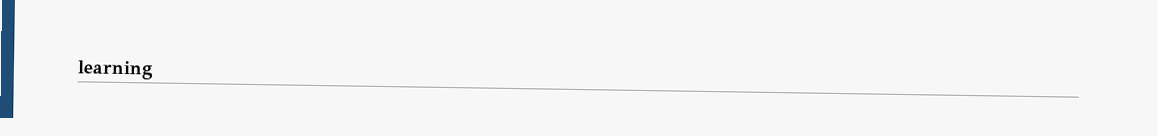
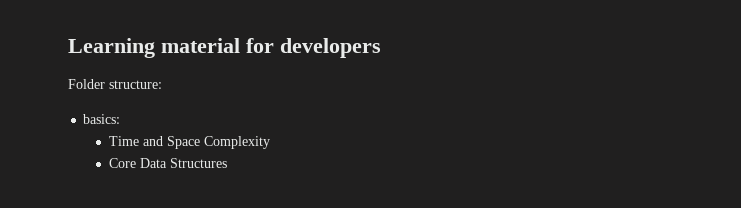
- learning
+ Learning material for developers
+ Folder structure:
+ basics:
+ Time and Space Complexity
+ Core Data Structures

